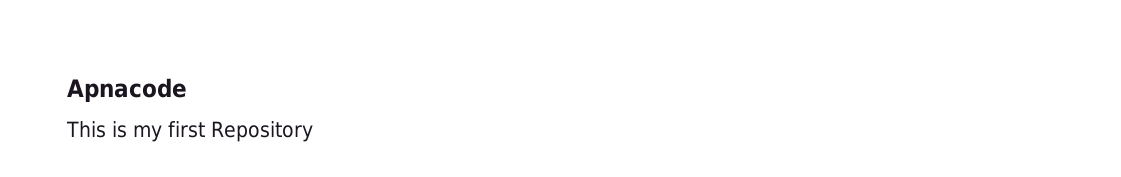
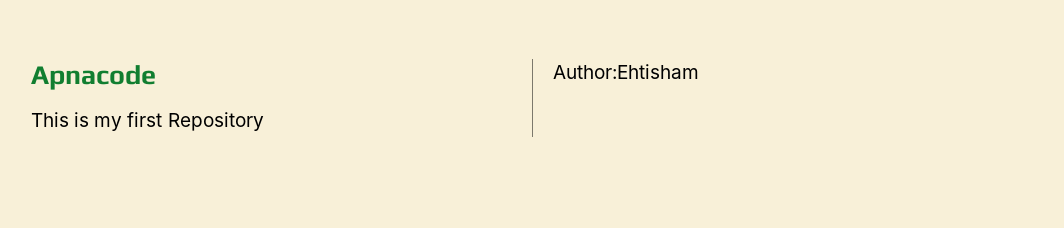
+ Author:Ehtisham

